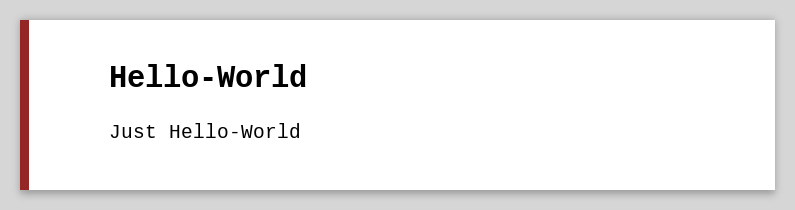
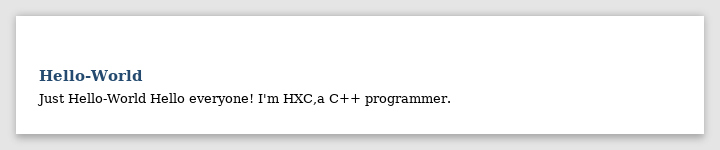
- Just Hello-World
+ Just Hello-World Hello everyone! I'm HXC,a C++ programmer.

